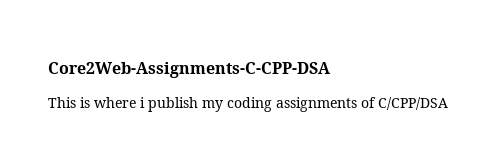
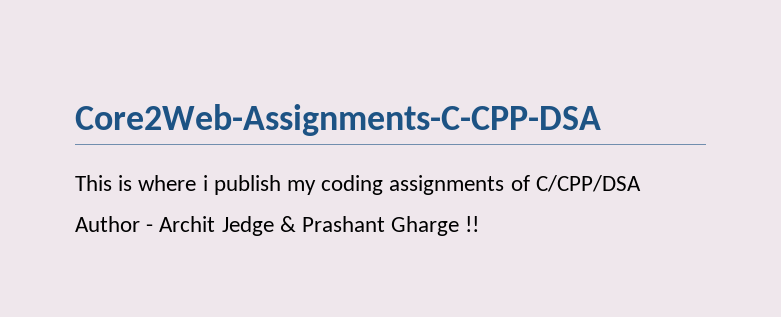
+ Author - Archit Jedge & Prashant Gharge !!

